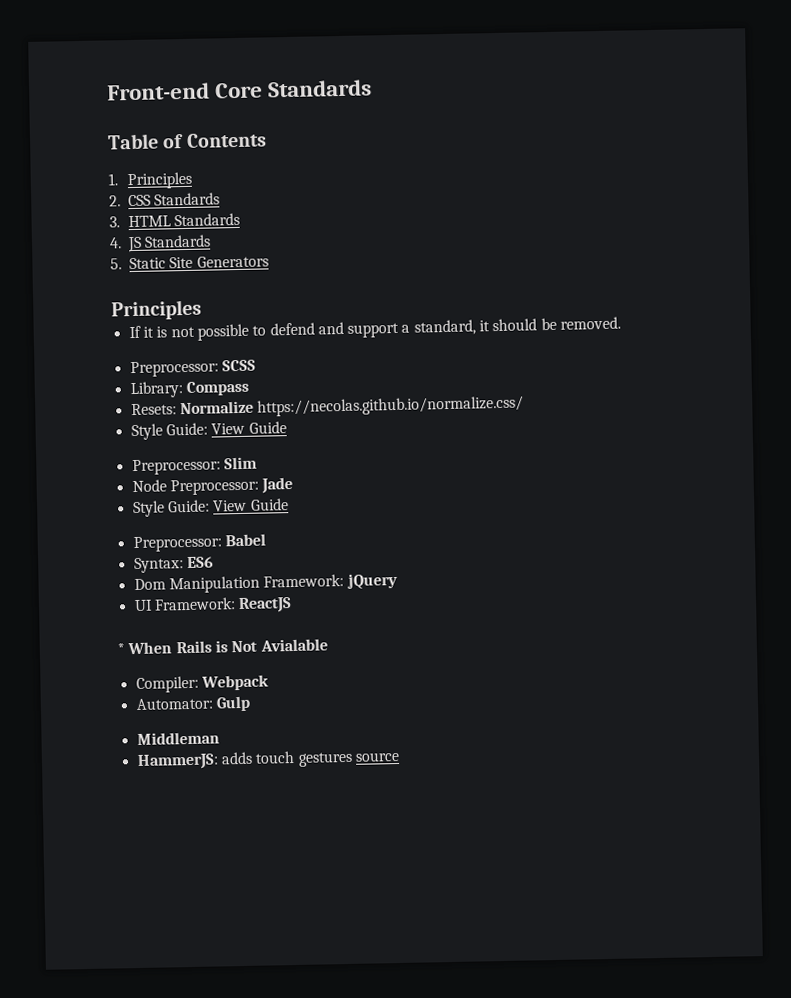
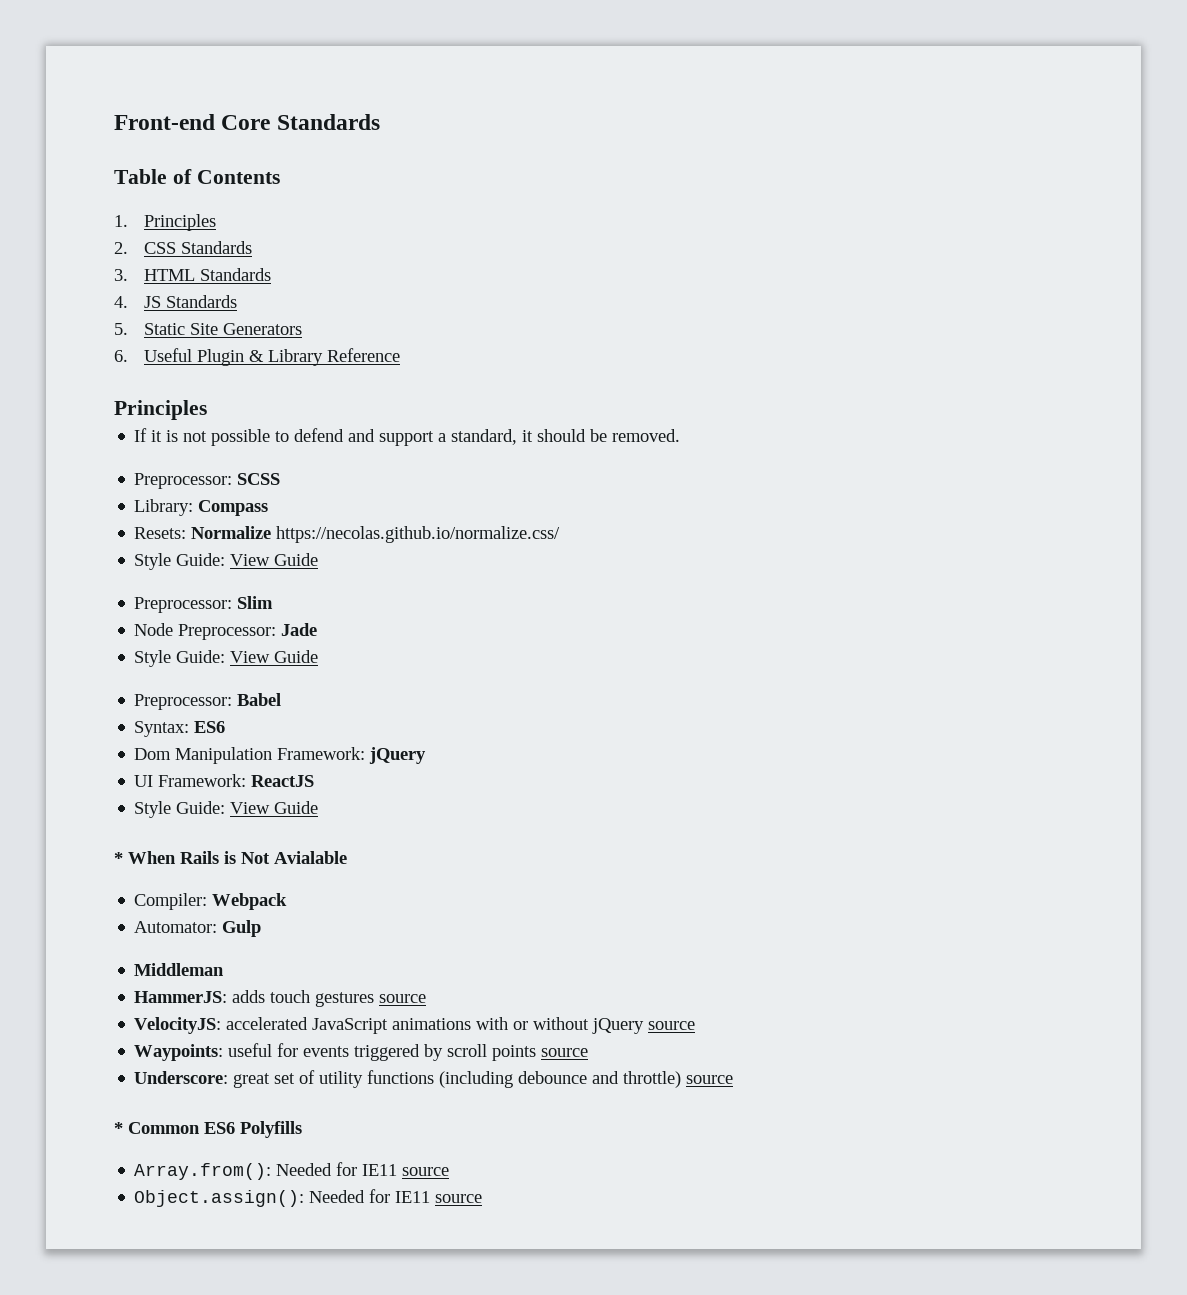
+ 6. Useful Plugin & Library Reference
  UI Framework: ReactJS
+ Style Guide: View Guide
+ VelocityJS: accelerated JavaScript animations with or without jQuery source
+ Waypoints: useful for events triggered by scroll points source
+ Underscore: great set of utility functions (including debounce and throttle) source
+ * Common ES6 Polyfills
+ Array.from(): Needed for IE11 source
+ Object.assign(): Needed for IE11 source

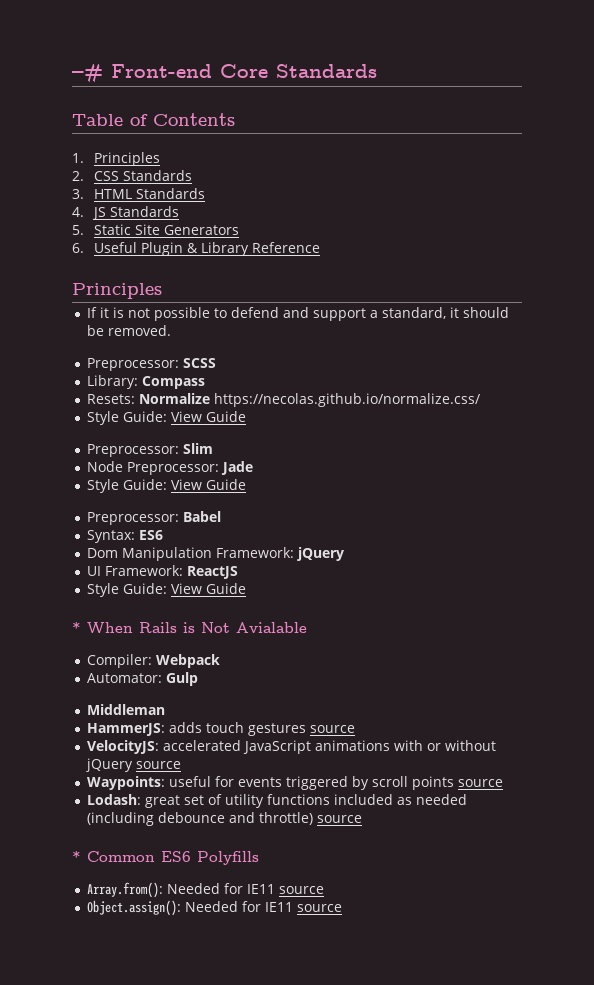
- Front-end Core Standards
+ –# Front-end Core Standards
- Underscore: great set of utility functions (including debounce and throttle) source
+ Lodash: great set of utility functions included as needed (including debounce and throttle) source

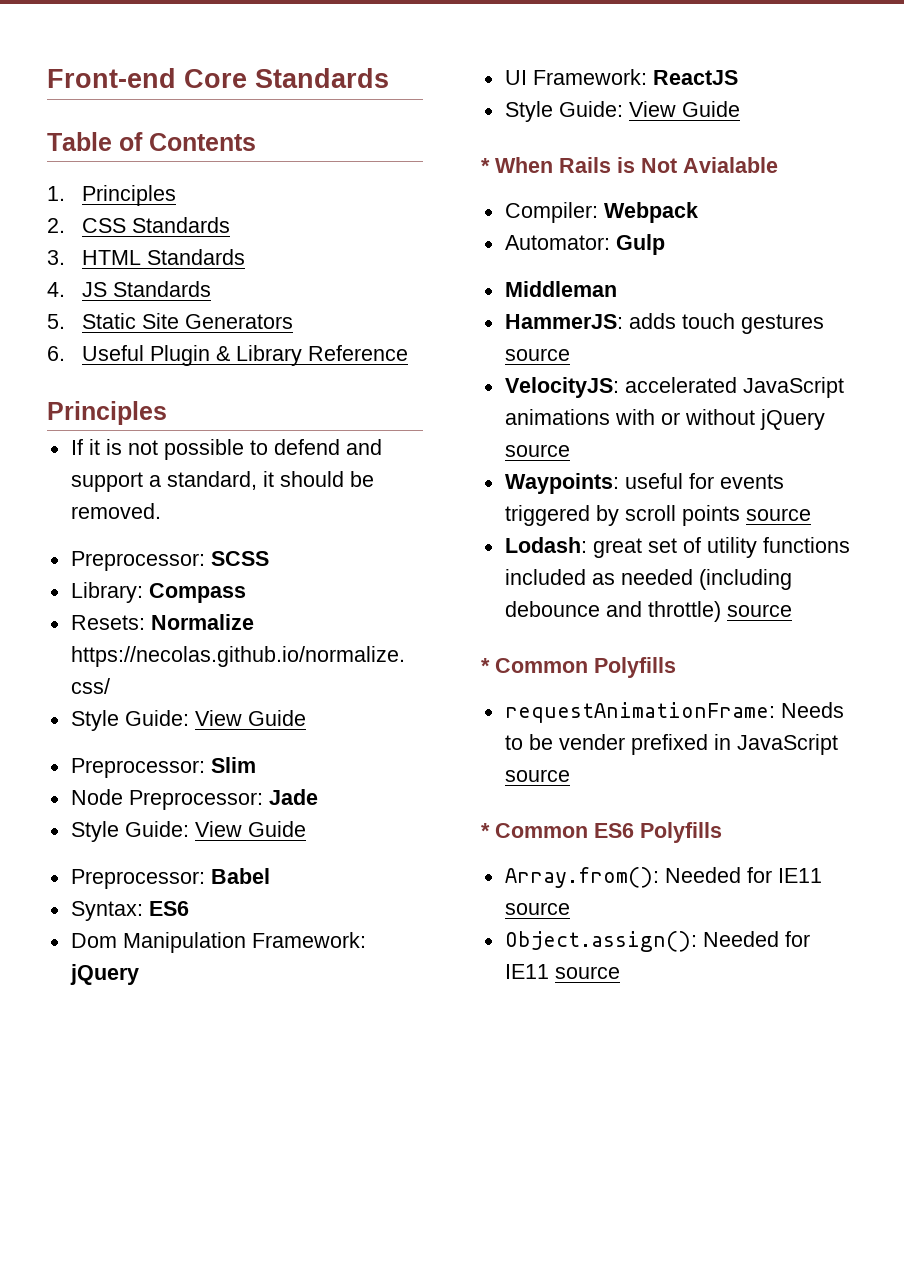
- –# Front-end Core Standards
+ Front-end Core Standards
+ * Common Polyfills
+ requestAnimationFrame: Needs to be vender prefixed in JavaScript source

